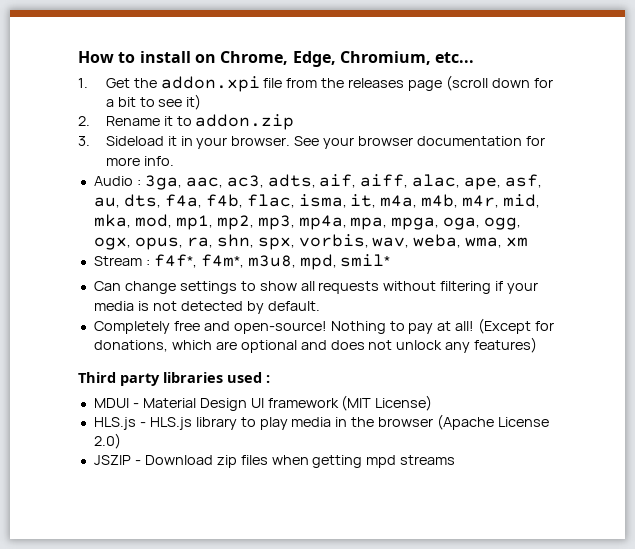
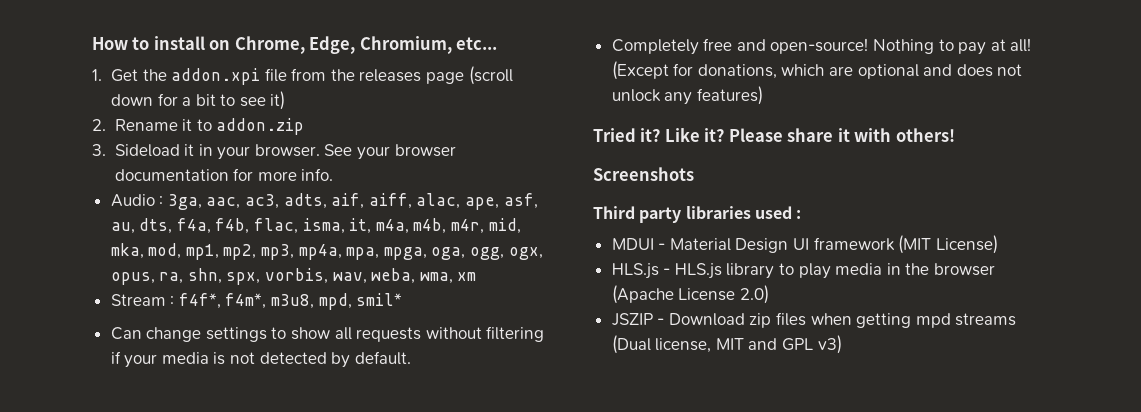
+ Tried it? Like it? Please share it with others!
+ Screenshots
- JSZIP - Download zip files when getting mpd streams
+ JSZIP - Download zip files when getting mpd streams (Dual license, MIT and GPL v3)

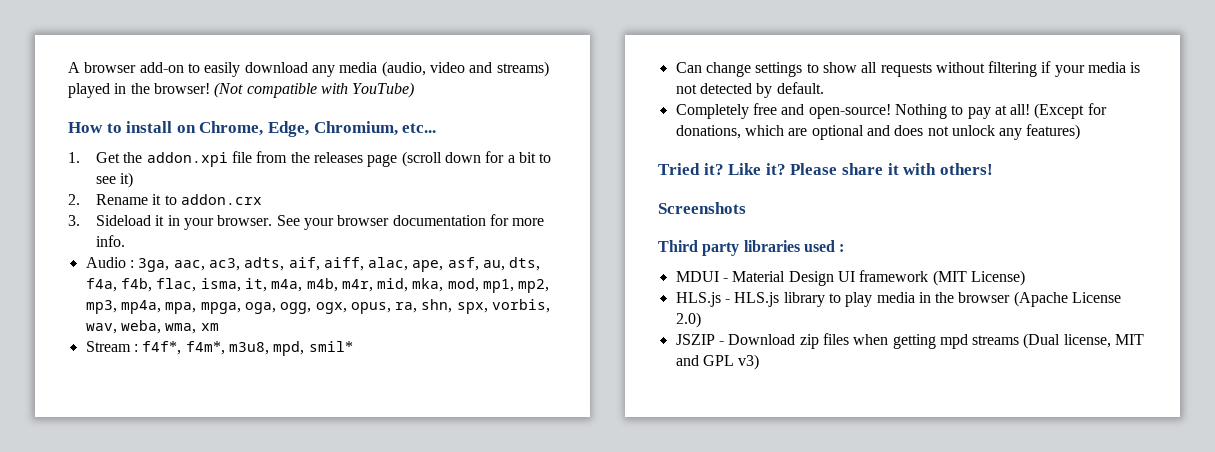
+ A browser add-on to easily download any media (audio, video and streams) played in the browser! (Not compatible with YouTube)
- 2. Rename it to addon.zip
+ 2. Rename it to addon.crx

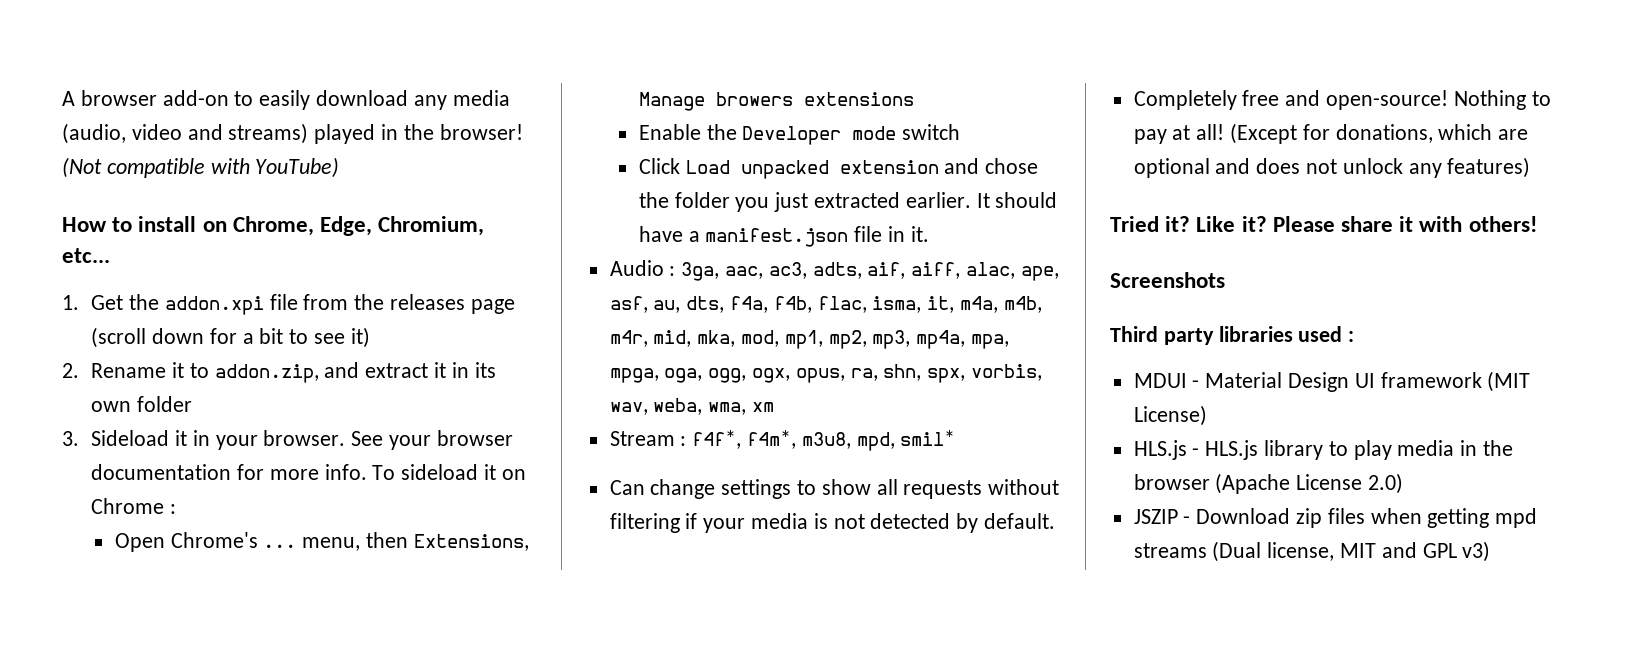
- 2. Rename it to addon.crx
+ 2. Rename it to addon.zip, and extract it in its own folder
+ To sideload it on Chrome :
+ Open Chrome's ... menu, then Extensions, Manage browers extensions
+ Enable the Developer mode switch
+ Click Load unpacked extension and chose the folder you just extracted earlier. It should have a manifest.json file in it.

